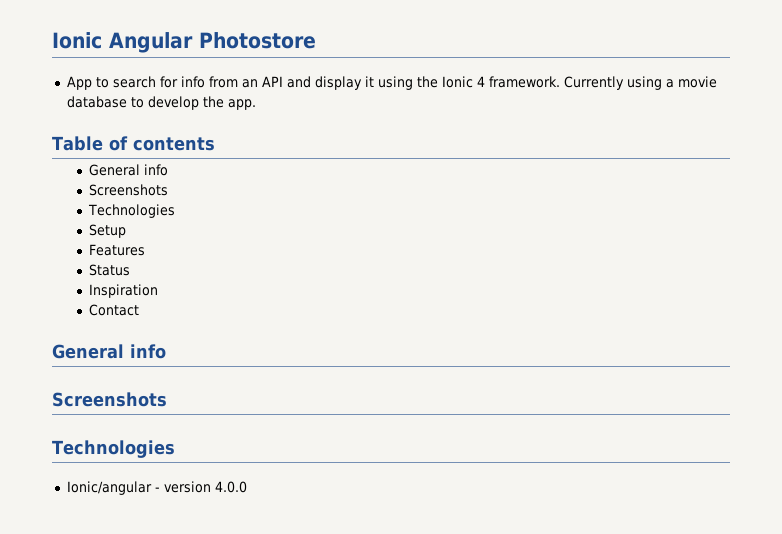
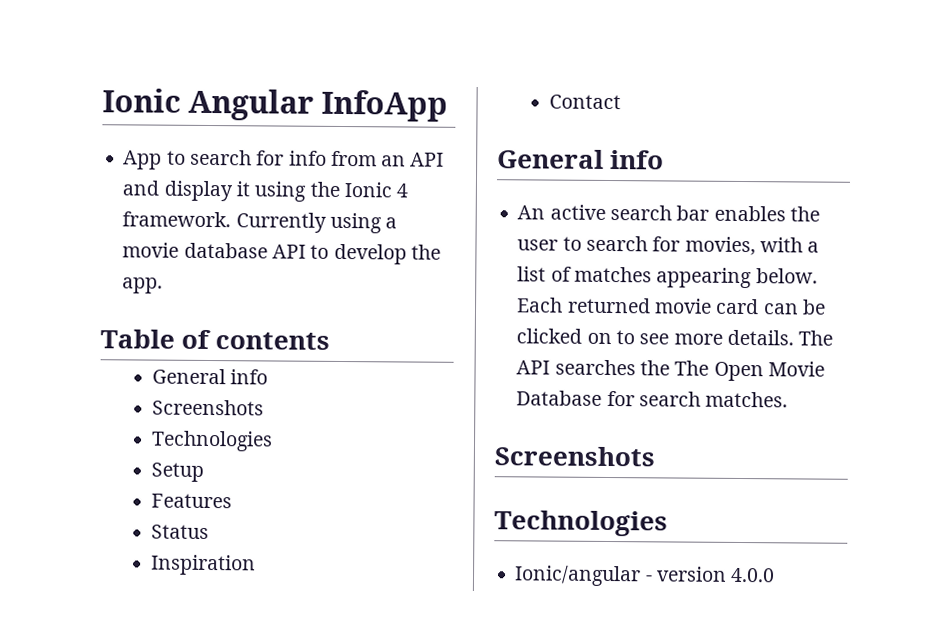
- Ionic Angular Photostore
+ Ionic Angular InfoApp
- Currently using a movie database to develop the app.
+ Currently using a movie database API to develop the app.
+ An active search bar enables the user to search for movies, with a list of matches appearing below. Each returned movie card can be clicked on to see more details. The API searches the The Open Movie Database for search matches.

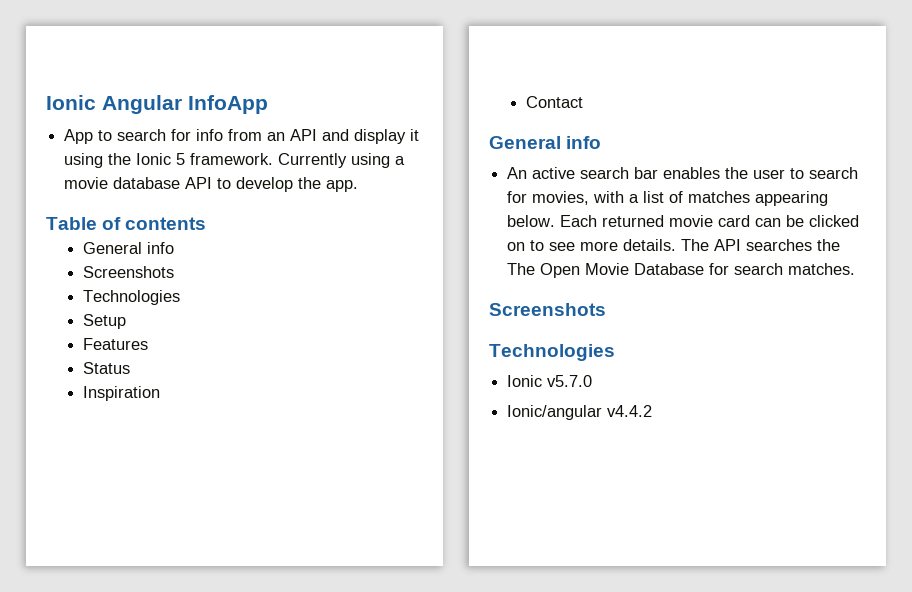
- App to search for info from an API and display it using the Ionic 4 framework.
+ App to search for info from an API and display it using the Ionic 5 framework.
+ Ionic v5.7.0
- Ionic/angular - version 4.0.0
+ Ionic/angular v4.4.2

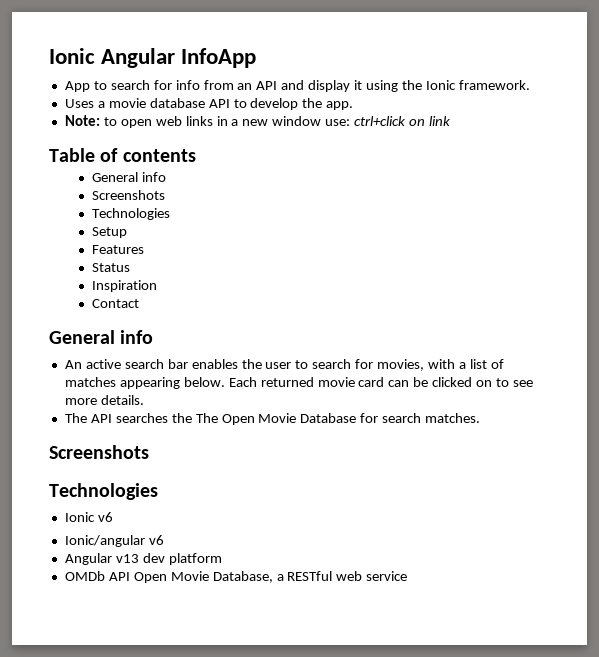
- App to search for info from an API and display it using the Ionic 5 framework. Currently using a movie database API to develop the app.
+ App to search for info from an API and display it using the Ionic framework.
+ Uses a movie database API to develop the app.
+ Note: to open web links in a new window use: ctrl+click on link
- Each returned movie card can be clicked on to see more details. The API searches the The Open Movie Database for search matches.
+ Each returned movie card can be clicked on to see more details.
+ The API searches the The Open Movie Database for search matches.
- Ionic v5.7.0
+ Ionic v6
- Ionic/angular v4.4.2
+ Ionic/angular v6
+ Angular v13 dev platform
+ OMDb API Open Movie Database, a RESTful web service

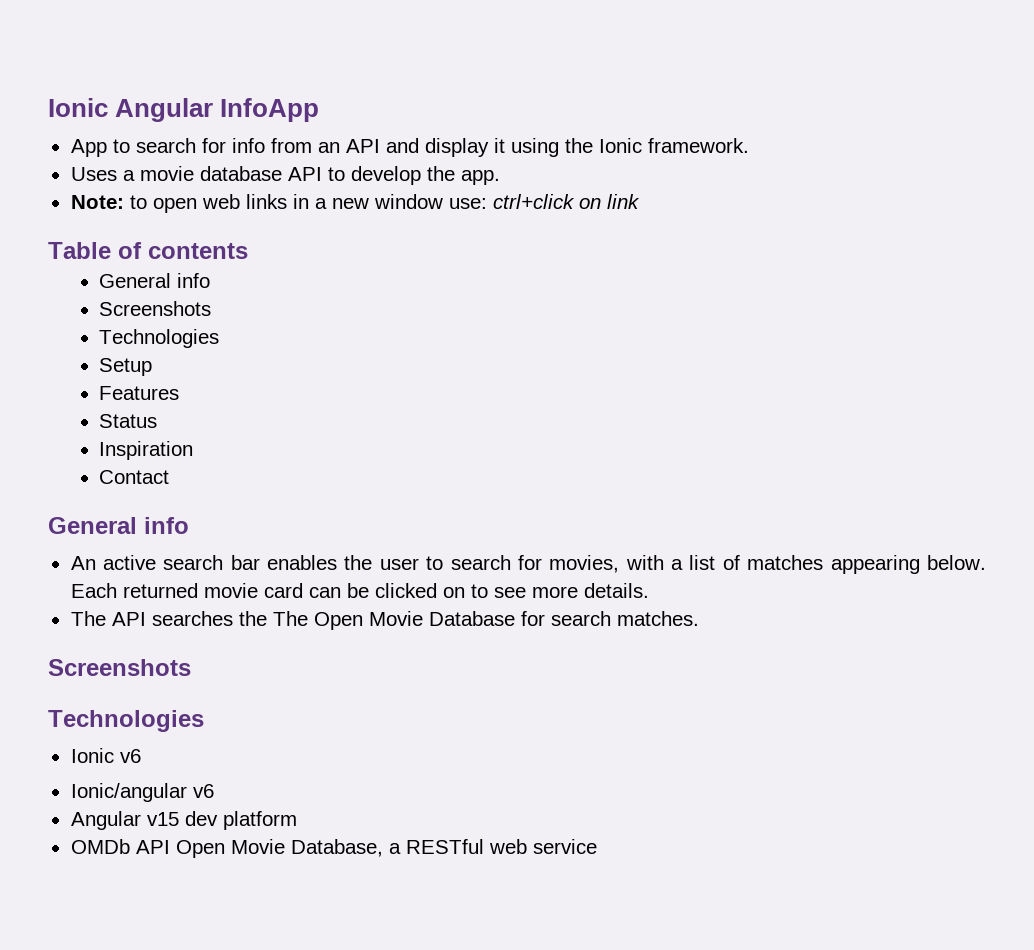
- Angular v13 dev platform
+ Angular v15 dev platform

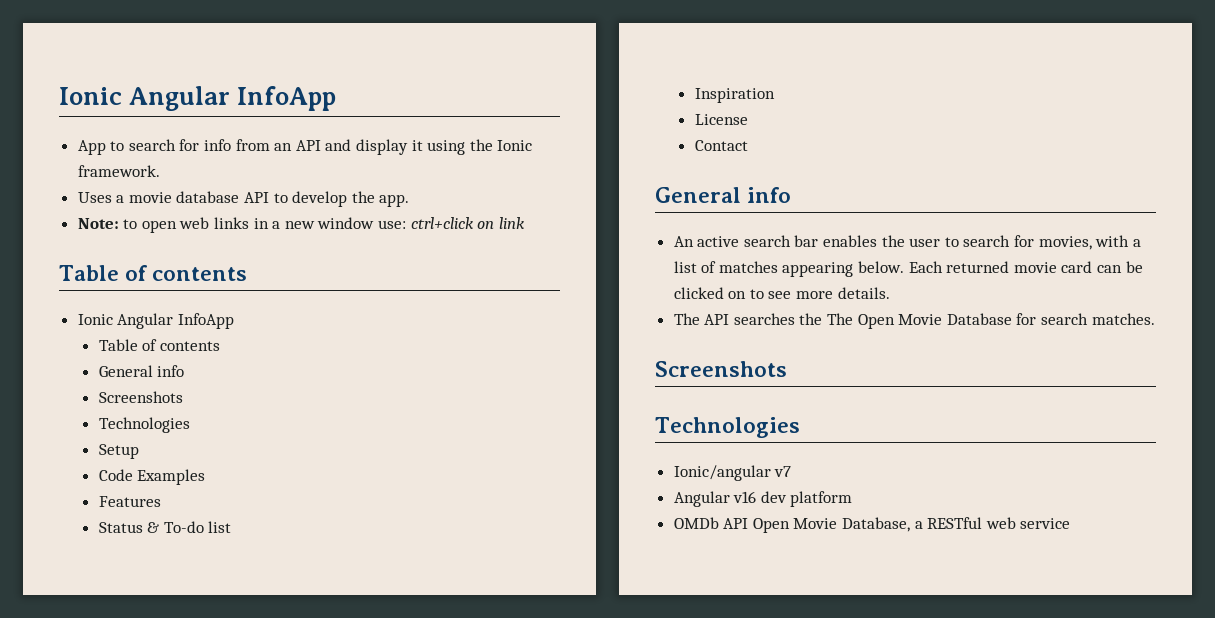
  Note: to open web links in a new window use: ctrl+click on link
+ Table of contents
+ Ionic Angular InfoApp
+ Code Examples
- Status
+ Status & To-do list
+ License
- Ionic v6
- Ionic/angular v6
- Angular v15 dev platform
+ Ionic/angular v7
+ Angular v16 dev platform

